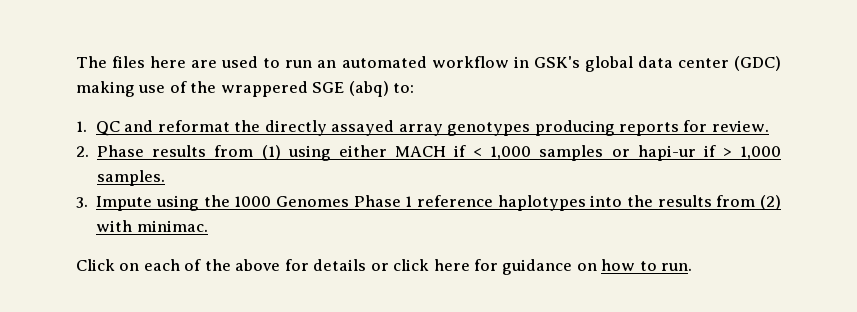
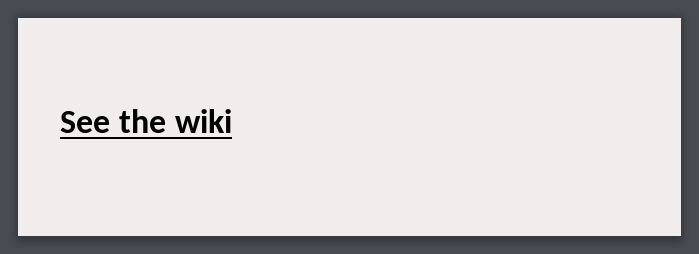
- The files here are used to run an automated workflow in GSK's global data center (GDC) making use of the wrappered SGE (abq) to:
- 1. QC and reformat the directly assayed array genotypes producing reports for review.
- 2. Phase results from (1) using either MACH if < 1,000 samples or hapi-ur if > 1,000 samples.
- 3. Impute using the 1000 Genomes Phase 1 reference haplotypes into the results from (2) with minimac.
- Click on each of the above for details or click here for guidance on how to run.
+ See the wiki

